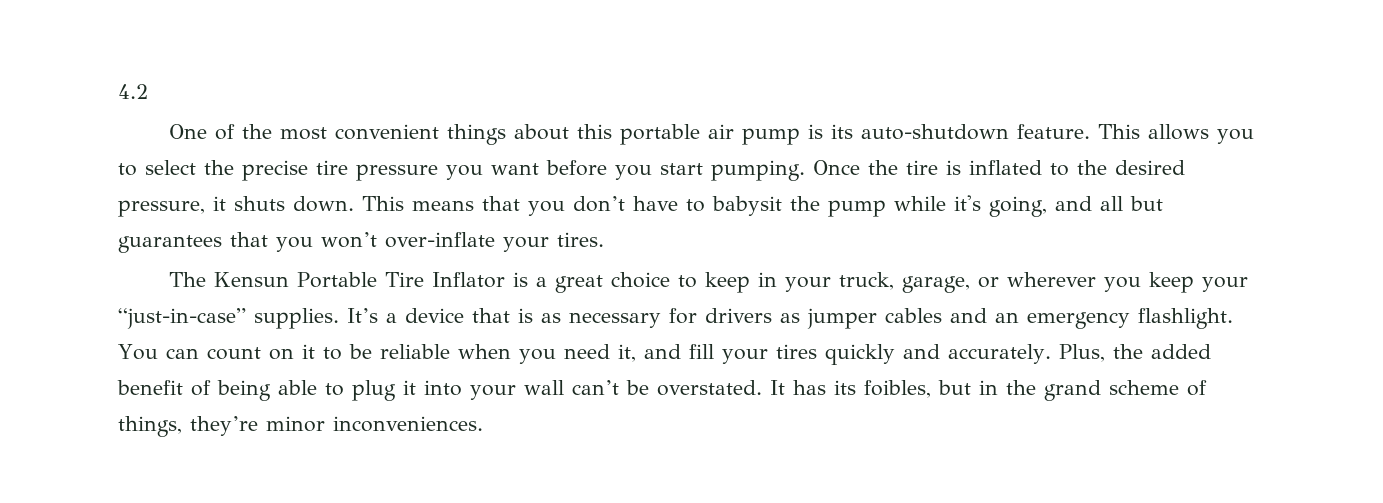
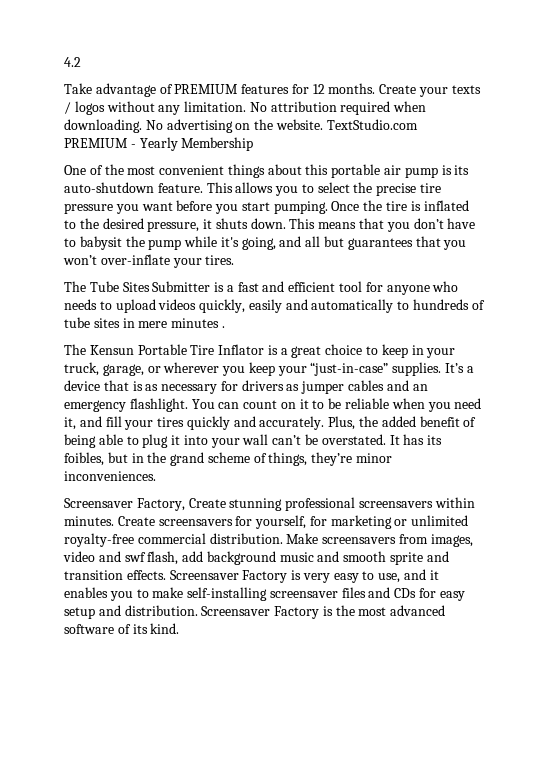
+ Take advantage of PREMIUM features for 12 months. Create your texts / logos without any limitation. No attribution required when downloading. No advertising on the website. TextStudio.com PREMIUM - Yearly Membership
+ The Tube Sites Submitter is a fast and efficient tool for anyone who needs to upload videos quickly, easily and automatically to hundreds of tube sites in mere minutes .
+ Screensaver Factory, Create stunning professional screensavers within minutes. Create screensavers for yourself, for marketing or unlimited royalty-free commercial distribution. Make screensavers from images, video and swf flash, add background music and smooth sprite and transition effects. Screensaver Factory is very easy to use, and it enables you to make self-installing screensaver files and CDs for easy setup and distribution. Screensaver Factory is the most advanced software of its kind.

